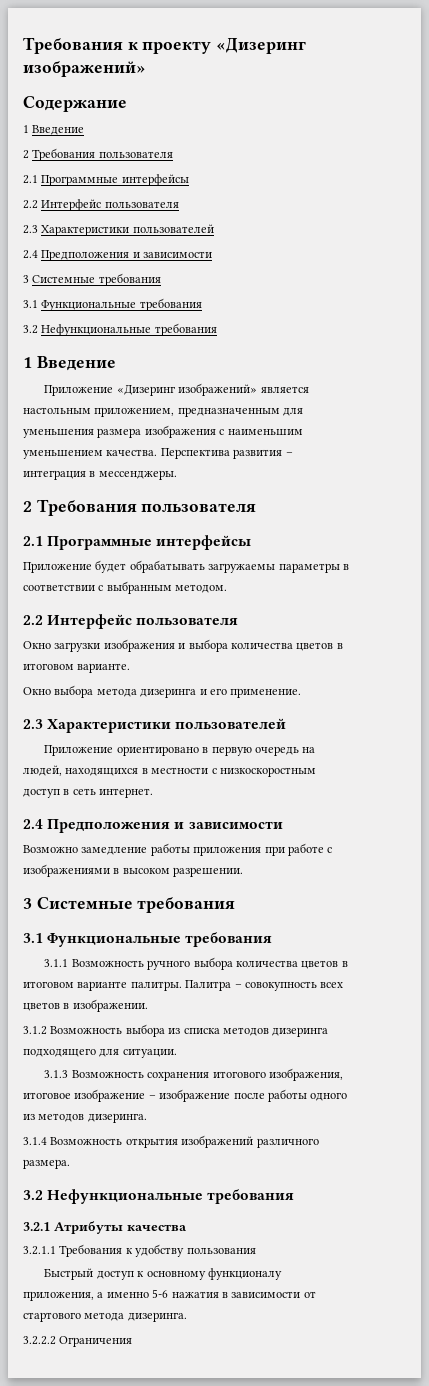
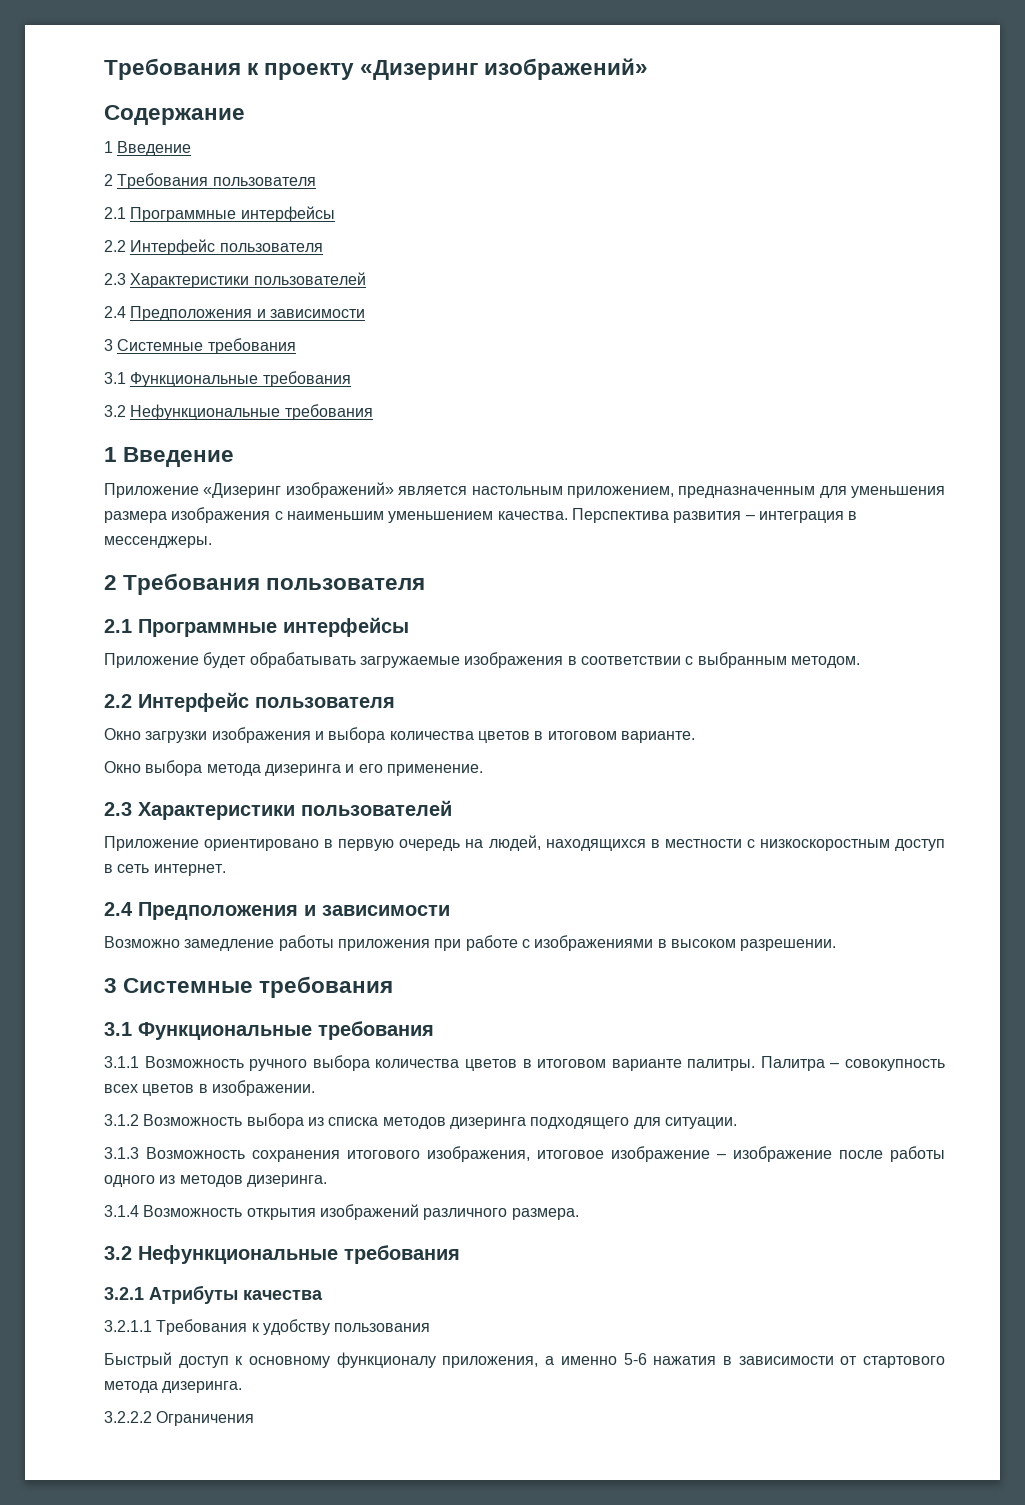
- Приложение будет обрабатывать загружаемы параметры в соответствии с выбранным методом.
+ Приложение будет обрабатывать загружаемые изображения в соответствии с выбранным методом.

